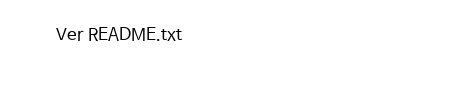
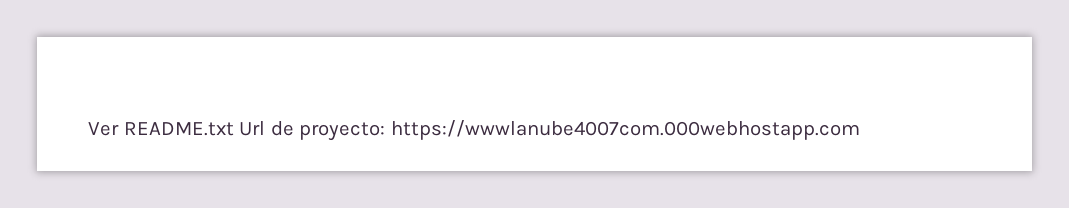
- Ver README.txt
+ Ver README.txt Url de proyecto: https://wwwlanube4007com.000webhostapp.com

